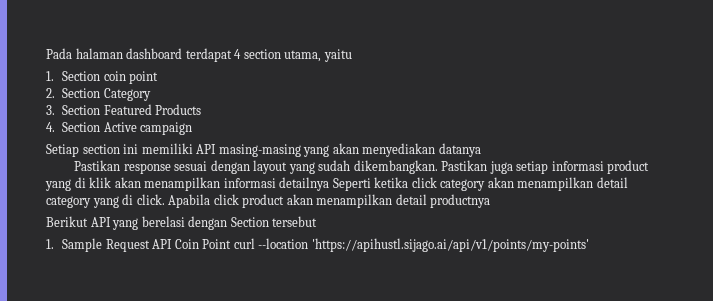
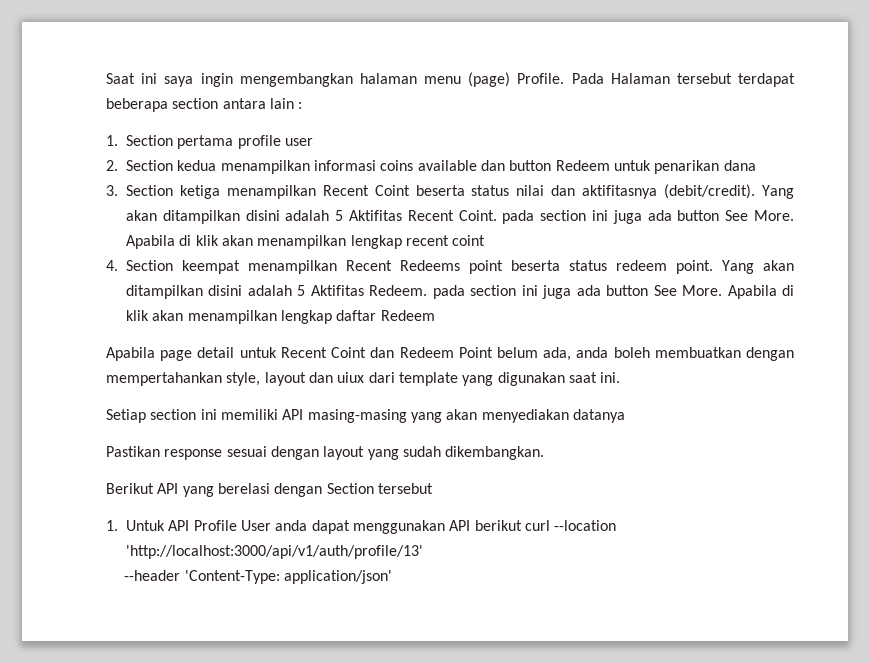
- Pada halaman dashboard terdapat 4 section utama, yaitu
+ Saat ini saya ingin mengembangkan halaman menu (page) Profile. Pada Halaman tersebut terdapat beberapa section antara lain :
- 1. Section coin point
+ 1. Section pertama profile user
- 2. Section Category
- 3. Section Featured Products
- 4. Section Active campaign
+ 2. Section kedua menampilkan informasi coins available dan button Redeem untuk penarikan dana
+ 3. Section ketiga menampilkan Recent Coint beserta status nilai dan aktifitasnya (debit/credit). Yang akan ditampilkan disini adalah 5 Aktifitas Recent Coint. pada section ini juga ada button See More. Apabila di klik akan menampilkan lengkap recent coint
+ 4. Section keempat menampilkan Recent Redeems point beserta status redeem point. Yang akan ditampilkan disini adalah 5 Aktifitas Redeem. pada section ini juga ada button See More. Apabila di klik akan menampilkan lengkap daftar Redeem
+ Apabila page detail untuk Recent Coint dan Redeem Point belum ada, anda boleh membuatkan dengan mempertahankan style, layout dan uiux dari template yang digunakan saat ini.
- Pastikan juga setiap informasi product yang di klik akan menampilkan informasi detailnya Seperti ketika click category akan menampilkan detail category yang di click. Apabila click product akan menampilkan detail productnya
- 1. Sample Request API Coin Point curl --location 'https://apihustl.sijago.ai/api/v1/points/my-points'
+ 1. Untuk API Profile User anda dapat menggunakan API berikut curl --location 'http://localhost:3000/api/v1/auth/profile/13'
+ --header 'Content-Type: application/json'

